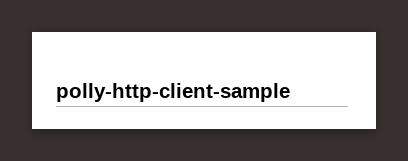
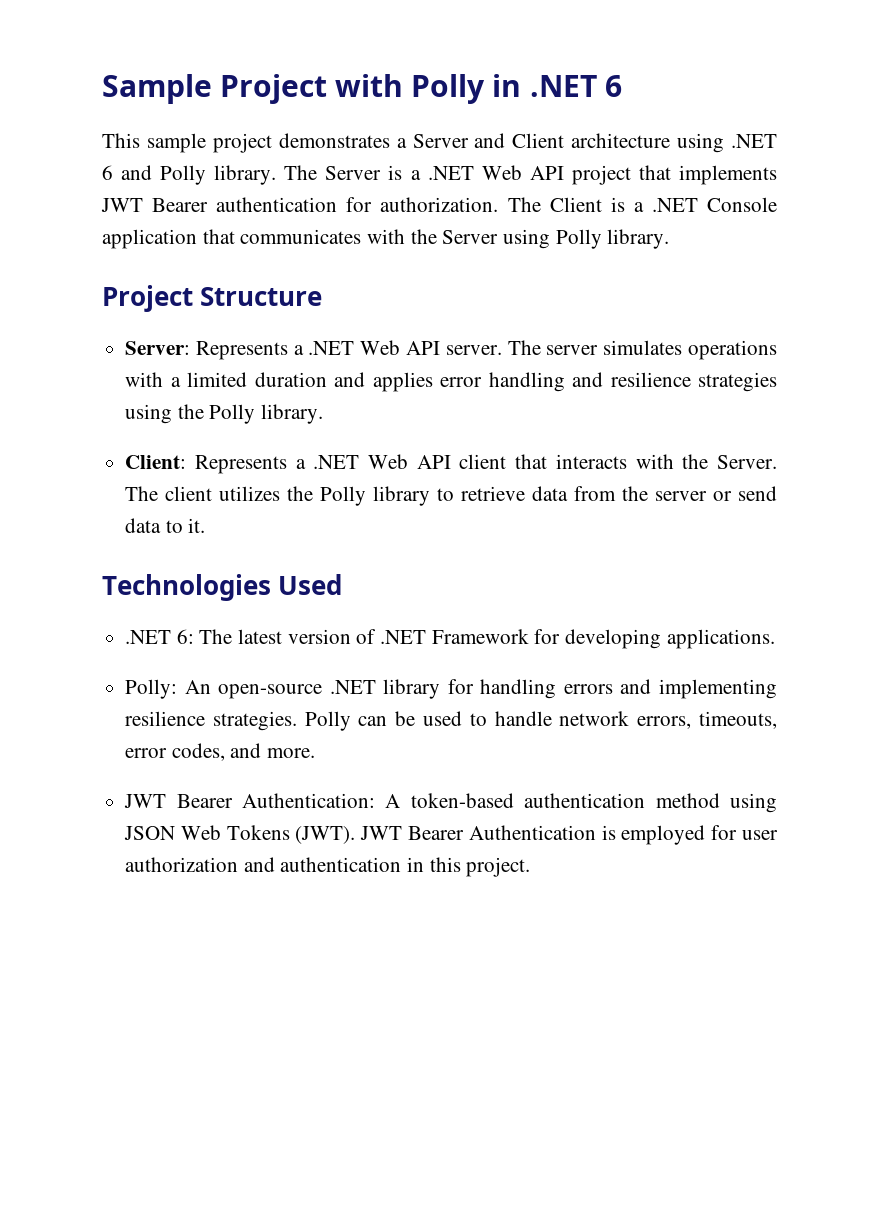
- polly-http-client-sample
+ Sample Project with Polly in .NET 6
+ This sample project demonstrates a Server and Client architecture using .NET 6 and Polly library. The Server is a .NET Web API project that implements JWT Bearer authentication for authorization. The Client is a .NET Console application that communicates with the Server using Polly library.
+ Project Structure
+ Server: Represents a .NET Web API server. The server simulates operations with a limited duration and applies error handling and resilience strategies using the Polly library.
+ Client: Represents a .NET Web API client that interacts with the Server. The client utilizes the Polly library to retrieve data from the server or send data to it.
+ Technologies Used
+ .NET 6: The latest version of .NET Framework for developing applications.
+ Polly: An open-source .NET library for handling errors and implementing resilience strategies. Polly can be used to handle network errors, timeouts, error codes, and more.
+ JWT Bearer Authentication: A token-based authentication method using JSON Web Tokens (JWT). JWT Bearer Authentication is employed for user authorization and authentication in this project.

